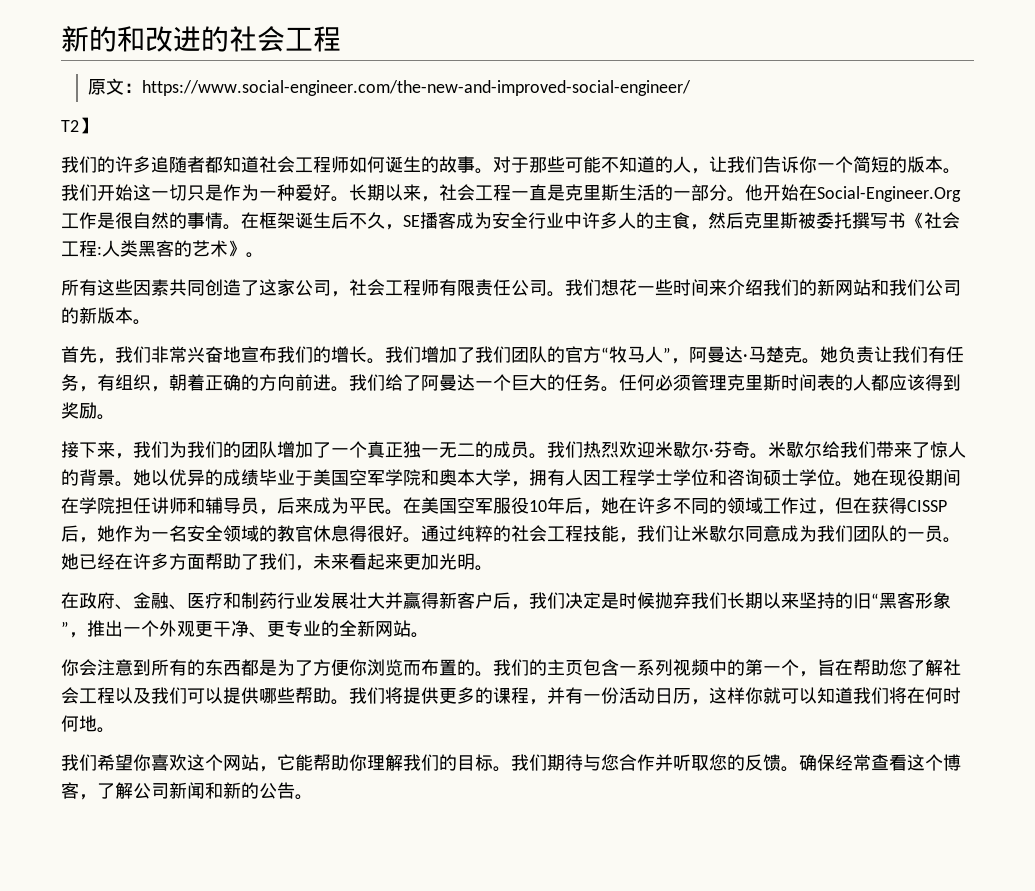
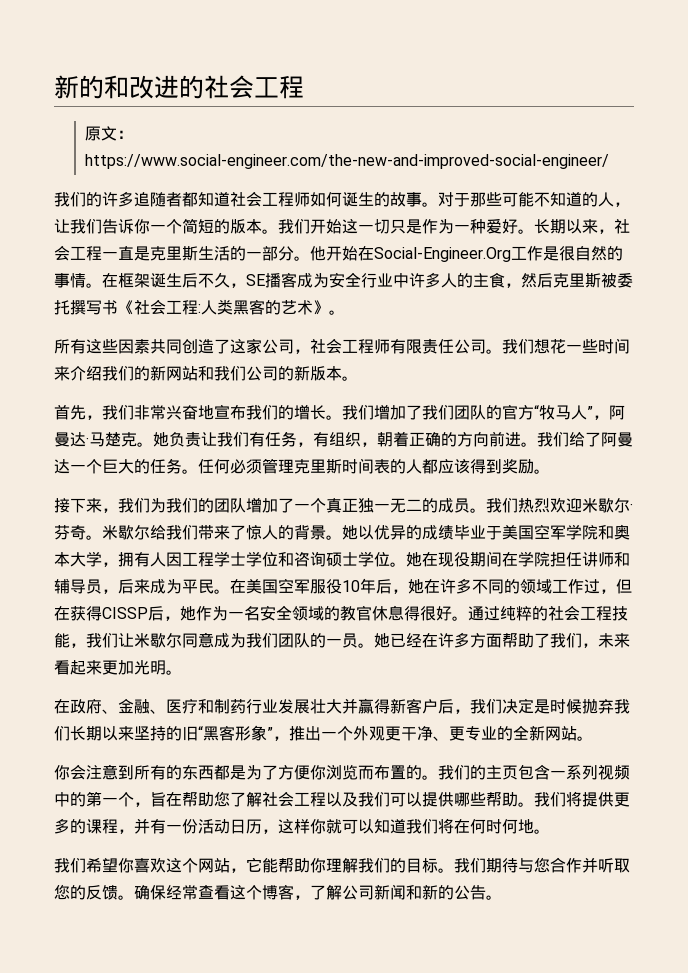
- T2】

